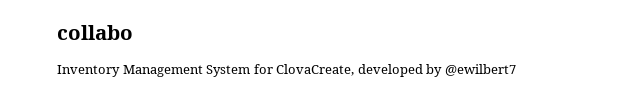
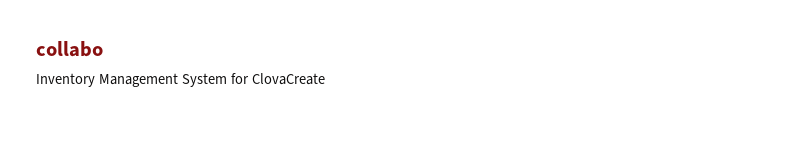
- Inventory Management System for ClovaCreate, developed by @ewilbert7
+ Inventory Management System for ClovaCreate

